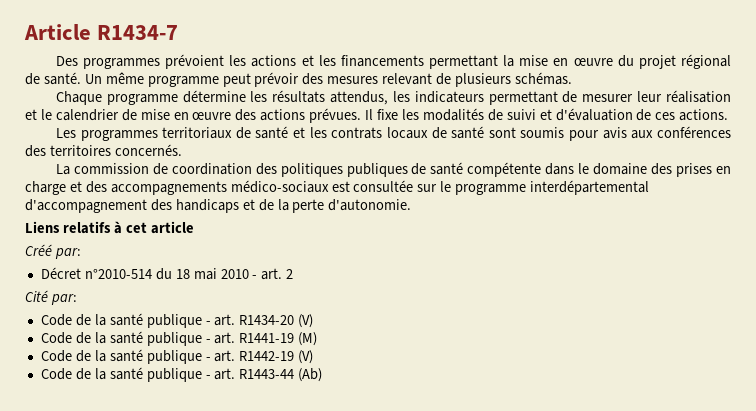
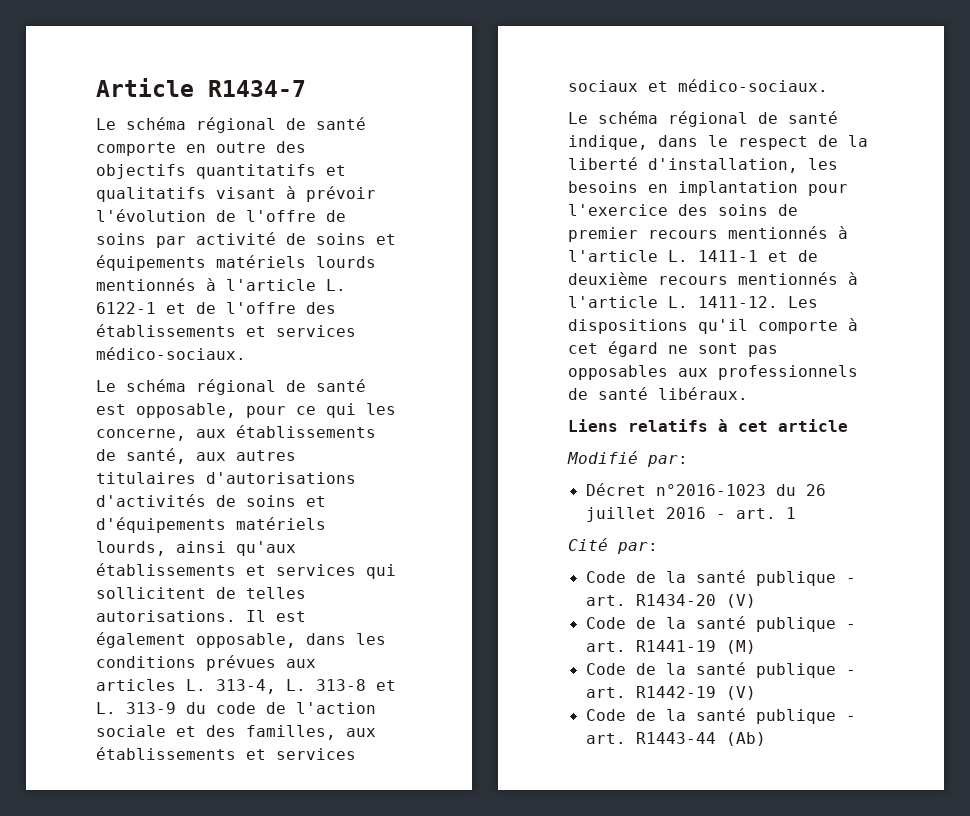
- Des programmes prévoient les actions et les financements permettant la mise en œuvre du projet régional de santé. Un même programme peut prévoir des mesures relevant de plusieurs schémas.
- Chaque programme détermine les résultats attendus, les indicateurs permettant de mesurer leur réalisation et le calendrier de mise en œuvre des actions prévues. Il fixe les modalités de suivi et d'évaluation de ces actions.
- Les programmes territoriaux de santé et les contrats locaux de santé sont soumis pour avis aux conférences des territoires concernés.
- La commission de coordination des politiques publiques de santé compétente dans le domaine des prises en charge et des accompagnements médico-sociaux est consultée sur le programme interdépartemental d'accompagnement des handicaps et de la perte d'autonomie.
+ Le schéma régional de santé comporte en outre des objectifs quantitatifs et qualitatifs visant à prévoir l'évolution de l'offre de soins par activité de soins et équipements matériels lourds mentionnés à l'article L. 6122-1 et de l'offre des établissements et services médico-sociaux.
+ Le schéma régional de santé est opposable, pour ce qui les concerne, aux établissements de santé, aux autres titulaires d'autorisations d'activités de soins et d'équipements matériels lourds, ainsi qu'aux établissements et services qui sollicitent de telles autorisations. Il est également opposable, dans les conditions prévues aux articles L. 313-4, L. 313-8 et L. 313-9 du code de l'action sociale et des familles, aux établissements et services sociaux et médico-sociaux.
+ Le schéma régional de santé indique, dans le respect de la liberté d'installation, les besoins en implantation pour l'exercice des soins de premier recours mentionnés à l'article L. 1411-1 et de deuxième recours mentionnés à l'article L. 1411-12. Les dispositions qu'il comporte à cet égard ne sont pas opposables aux professionnels de santé libéraux.
- Créé par:
+ Modifié par:
- Décret n°2010-514 du 18 mai 2010 - art. 2
+ Décret n°2016-1023 du 26 juillet 2016 - art. 1

